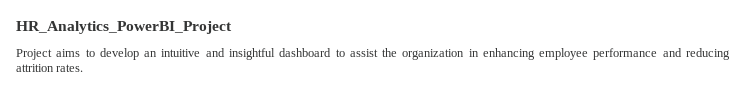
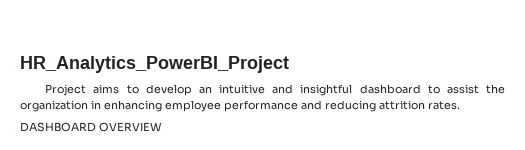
+ DASHBOARD OVERVIEW

